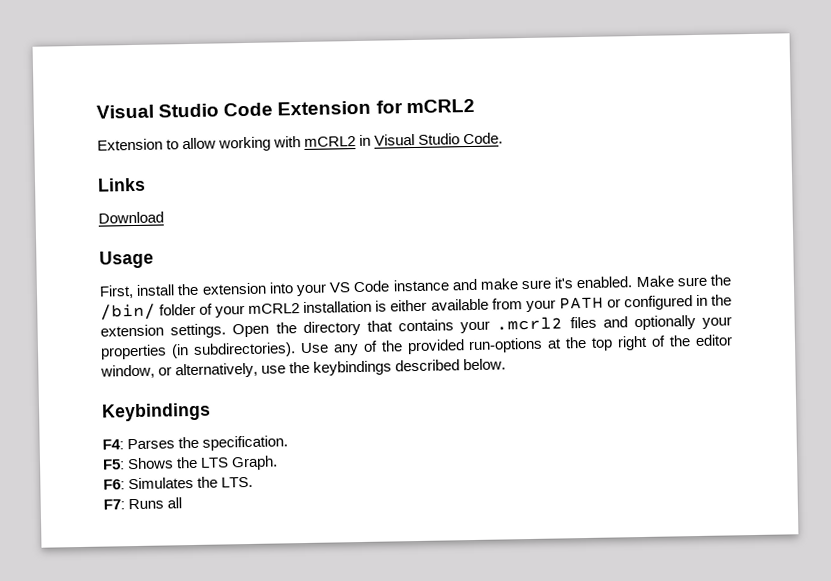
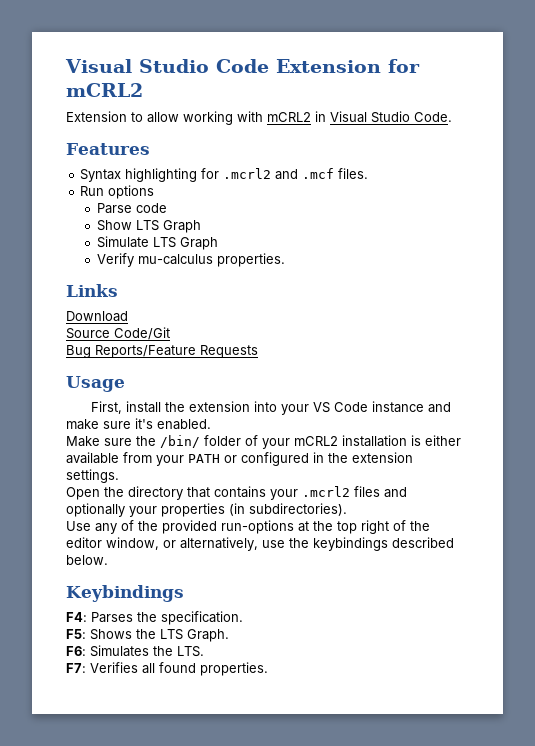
+ Features
+ Syntax highlighting for .mcrl2 and .mcf files.
+ Run options
+ Parse code
+ Show LTS Graph
+ Simulate LTS Graph
+ Verify mu-calculus properties.
  Links
  Download
+ Source Code/Git
+ Bug Reports/Feature Requests
- First, install the extension into your VS Code instance and make sure it's enabled. Make sure the /bin/ folder of your mCRL2 installation is either available from your PATH or configured in the extension settings. Open the directory that contains your .mcrl2 files and optionally your properties (in subdirectories). Use any of the provided run-options at the top right of the editor window, or alternatively, use the keybindings described below.
+ First, install the extension into your VS Code instance and make sure it's enabled.
+ Make sure the /bin/ folder of your mCRL2 installation is either available from your PATH or configured in the extension settings.
+ Open the directory that contains your .mcrl2 files and optionally your properties (in subdirectories).
+ Use any of the provided run-options at the top right of the editor window, or alternatively, use the keybindings described below.
- F7: Runs all
+ F7: Verifies all found properties.

